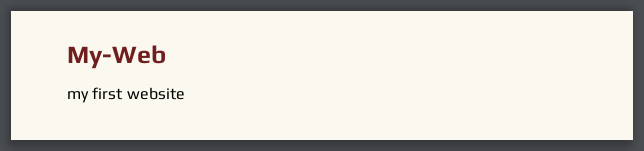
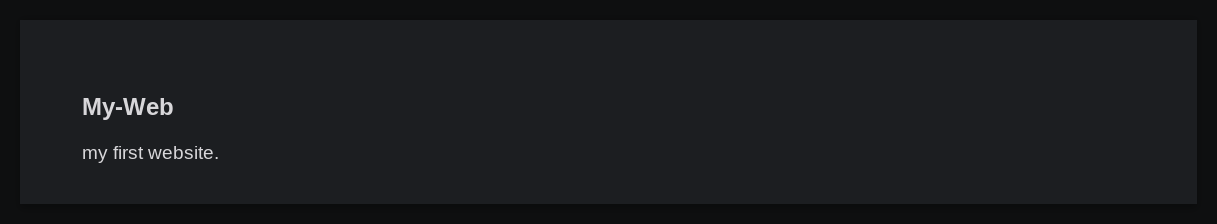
- my first website
+ my first website.

